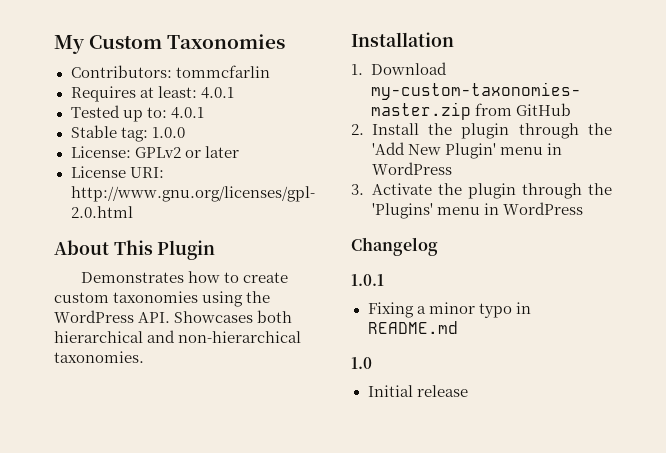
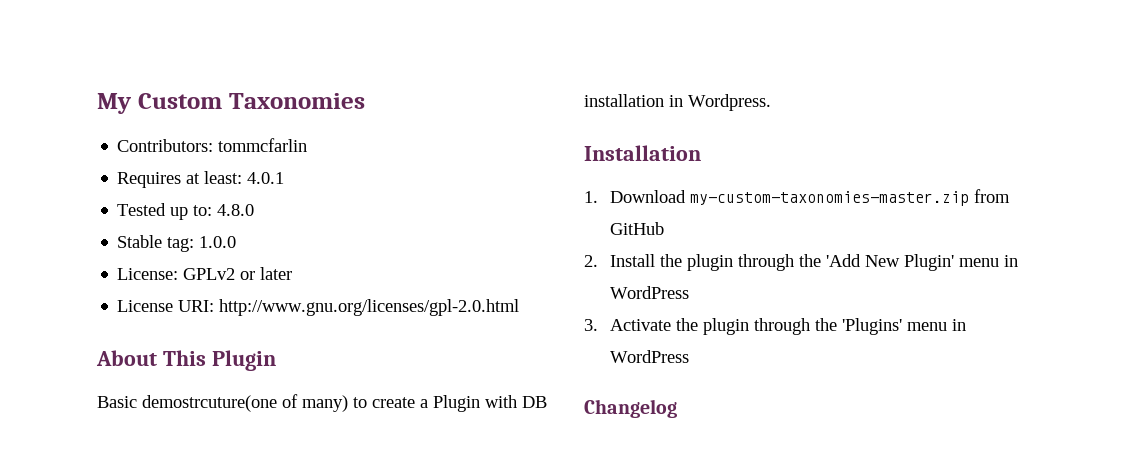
- Tested up to: 4.0.1
+ Tested up to: 4.8.0
- Demonstrates how to create custom taxonomies using the WordPress API. Showcases both hierarchical and non-hierarchical taxonomies.
+ Basic demostrcuture(one of many) to create a Plugin with DB installation in Wordpress.
- 1.0.1
- Fixing a minor typo in README.md
- 1.0
- Initial release

